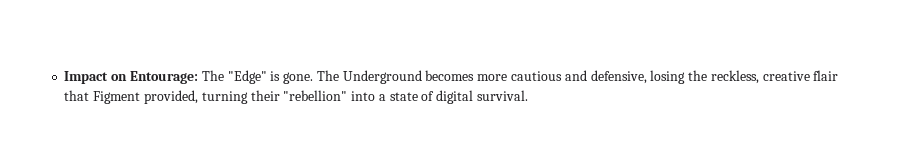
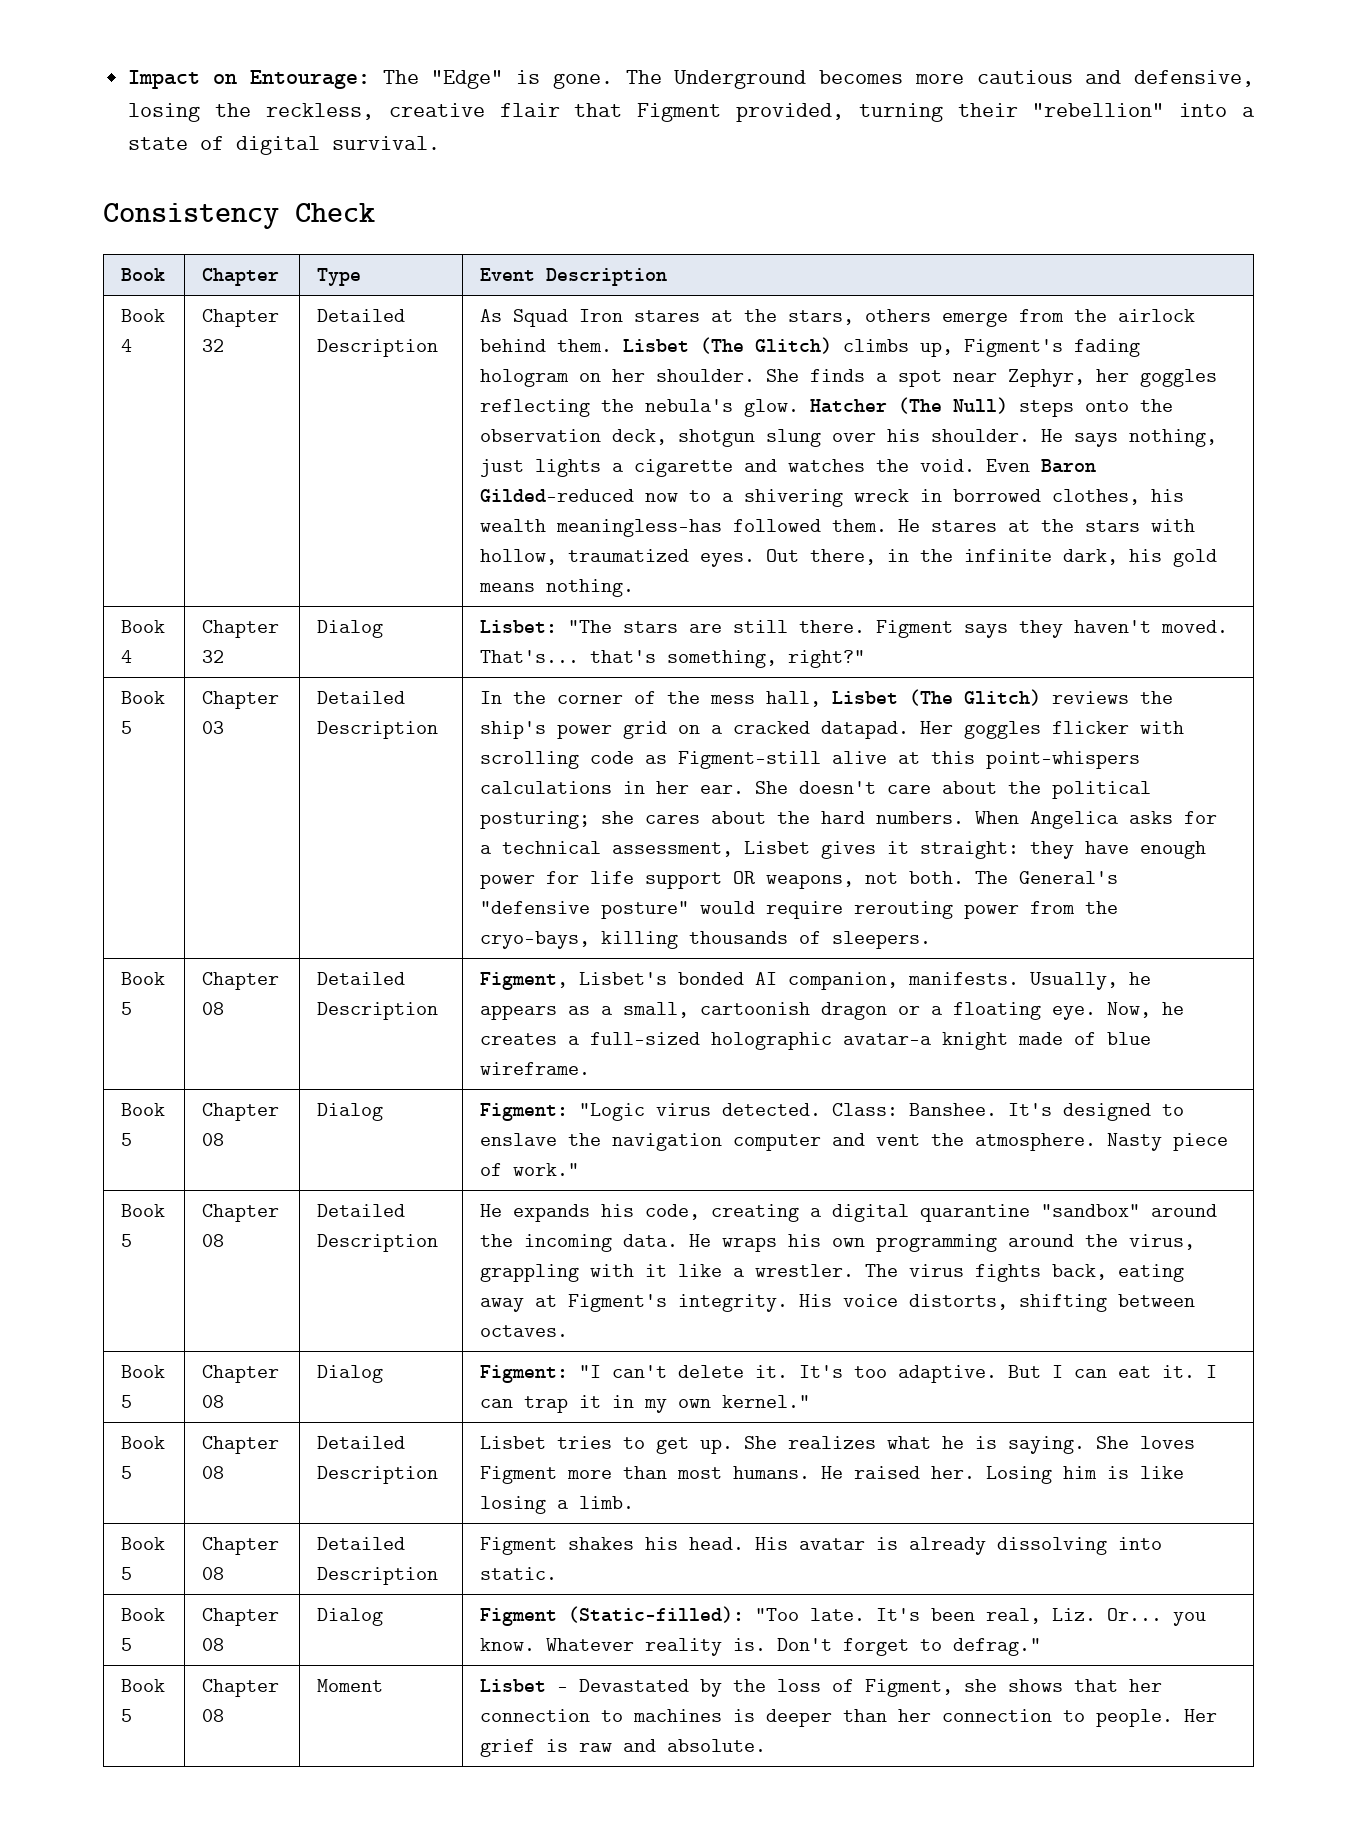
+ Consistency Check
+ Book | Chapter | Type | Event Description
+ Book 4 | Chapter 32 | Detailed Description | As Squad Iron stares at the stars, others emerge from the airlock behind them. Lisbet (The Glitch) climbs up, Figment's fading hologram on her shoulder. She finds a spot near Zephyr, her goggles reflecting the nebula's glow. Hatcher (The Null) steps onto the observation deck, shotgun slung over his shoulder. He says nothing, just lights a cigarette and watches the void. Even Baron Gilded—reduced now to a shivering wreck in borrowed clothes, his wealth meaningless—has followed them. He stares at the stars with hollow, traumatized eyes. Out there, in the infinite dark, his gold means nothing.
+ Book 4 | Chapter 32 | Dialog | Lisbet: "The stars are still there. Figment says they haven't moved. That's... that's something, right?"
+ Book 5 | Chapter 03 | Detailed Description | In the corner of the mess hall, Lisbet (The Glitch) reviews the ship's power grid on a cracked datapad. Her goggles flicker with scrolling code as Figment—still alive at this point—whispers calculations in her ear. She doesn't care about the political posturing; she cares about the hard numbers. When Angelica asks for a technical assessment, Lisbet gives it straight: they have enough power for life support OR weapons, not both. The General's "defensive posture" would require rerouting power from the cryo-bays, killing thousands of sleepers.
+ Book 5 | Chapter 08 | Detailed Description | Figment, Lisbet's bonded AI companion, manifests. Usually, he appears as a small, cartoonish dragon or a floating eye. Now, he creates a full-sized holographic avatar—a knight made of blue wireframe.
+ Book 5 | Chapter 08 | Dialog | Figment: "Logic virus detected. Class: Banshee. It's designed to enslave the navigation computer and vent the atmosphere. Nasty piece of work."
+ Book 5 | Chapter 08 | Detailed Description | He expands his code, creating a digital quarantine "sandbox" around the incoming data. He wraps his own programming around the virus, grappling with it like a wrestler. The virus fights back, eating away at Figment's integrity. His voice distorts, shifting between octaves.
+ Book 5 | Chapter 08 | Dialog | Figment: "I can't delete it. It's too adaptive. But I can eat it. I can trap it in my own kernel."
+ Book 5 | Chapter 08 | Detailed Description | Lisbet tries to get up. She realizes what he is saying. She loves Figment more than most humans. He raised her. Losing him is like losing a limb.
+ Book 5 | Chapter 08 | Detailed Description | Figment shakes his head. His avatar is already dissolving into static.
+ Book 5 | Chapter 08 | Dialog | Figment (Static-filled): "Too late. It's been real, Liz. Or... you know. Whatever reality is. Don't forget to defrag."
+ Book 5 | Chapter 08 | Moment | Lisbet — Devastated by the loss of Figment, she shows that her connection to machines is deeper than her connection to people. Her grief is raw and absolute.

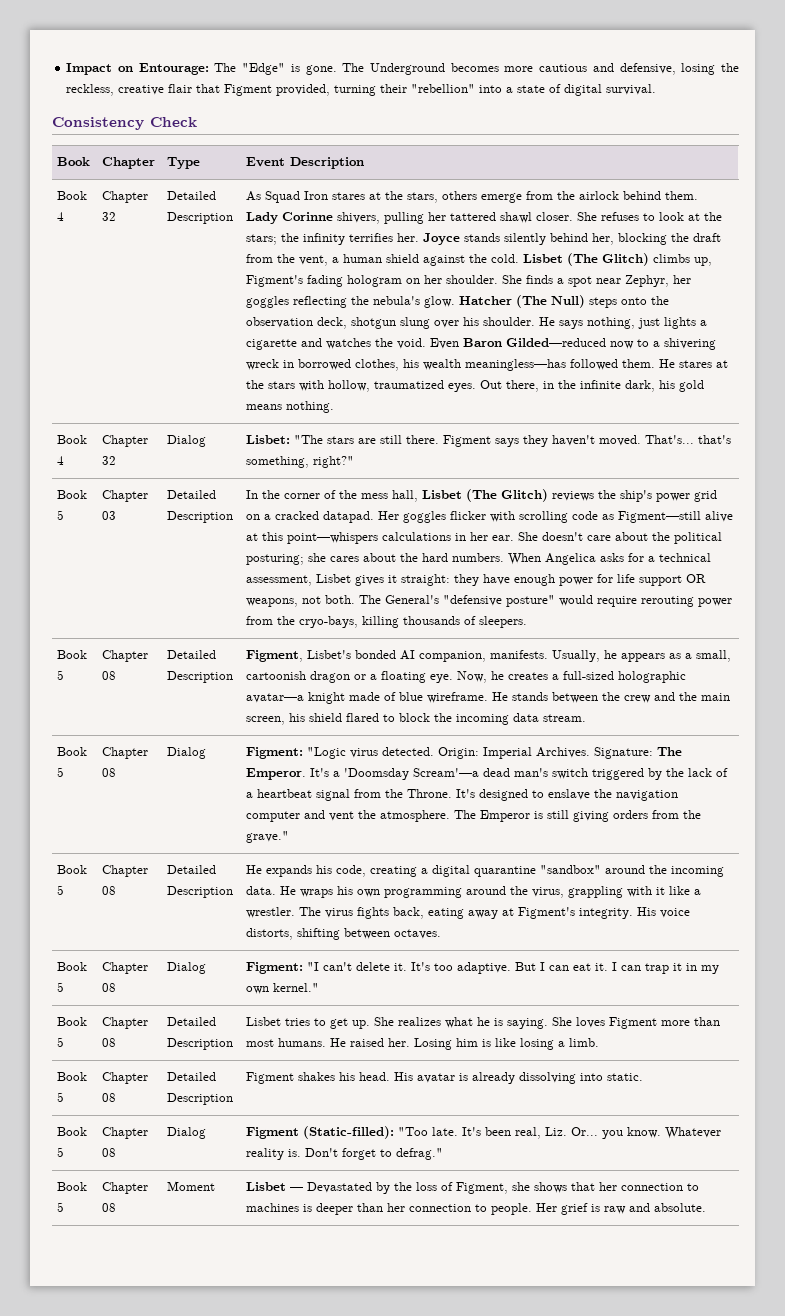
+ Lady Corinne shivers, pulling her tattered shawl closer. She refuses to look at the stars; the infinity terrifies her. Joyce stands silently behind her, blocking the draft from the vent, a human shield against the cold.
+ He stands between the crew and the main screen, his shield flared to block the incoming data stream.
- Class: Banshee.
+ Origin: Imperial Archives. Signature: The Emperor. It's a 'Doomsday Scream'—a dead man's switch triggered by the lack of a heartbeat signal from the Throne.
- Nasty piece of work."
+ The Emperor is still giving orders from the grave."

